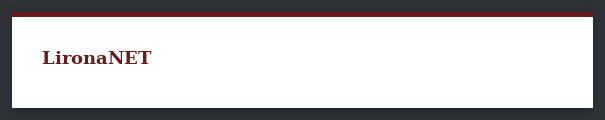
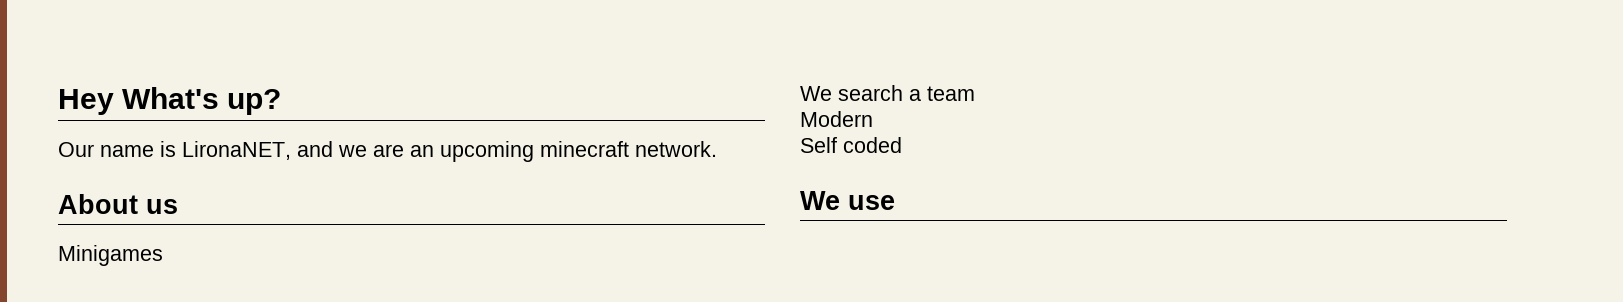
- LironaNET
+ Hey What's up?
+ Our name is LironaNET, and we are an upcoming minecraft network.
+ About us
+ Minigames
+ We search a team
+ Modern
+ Self coded
+ We use

